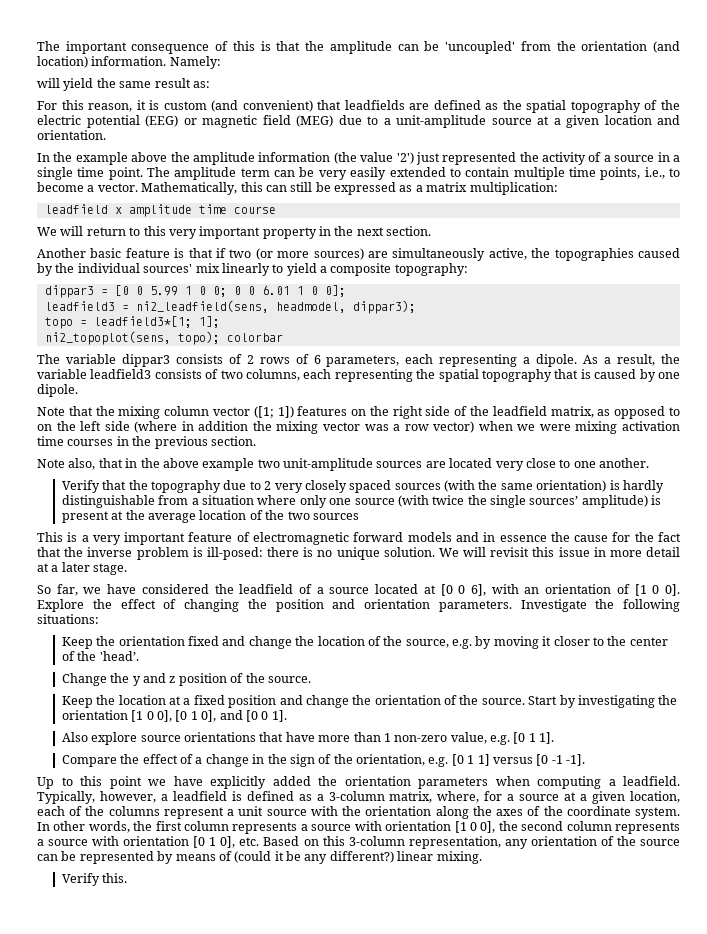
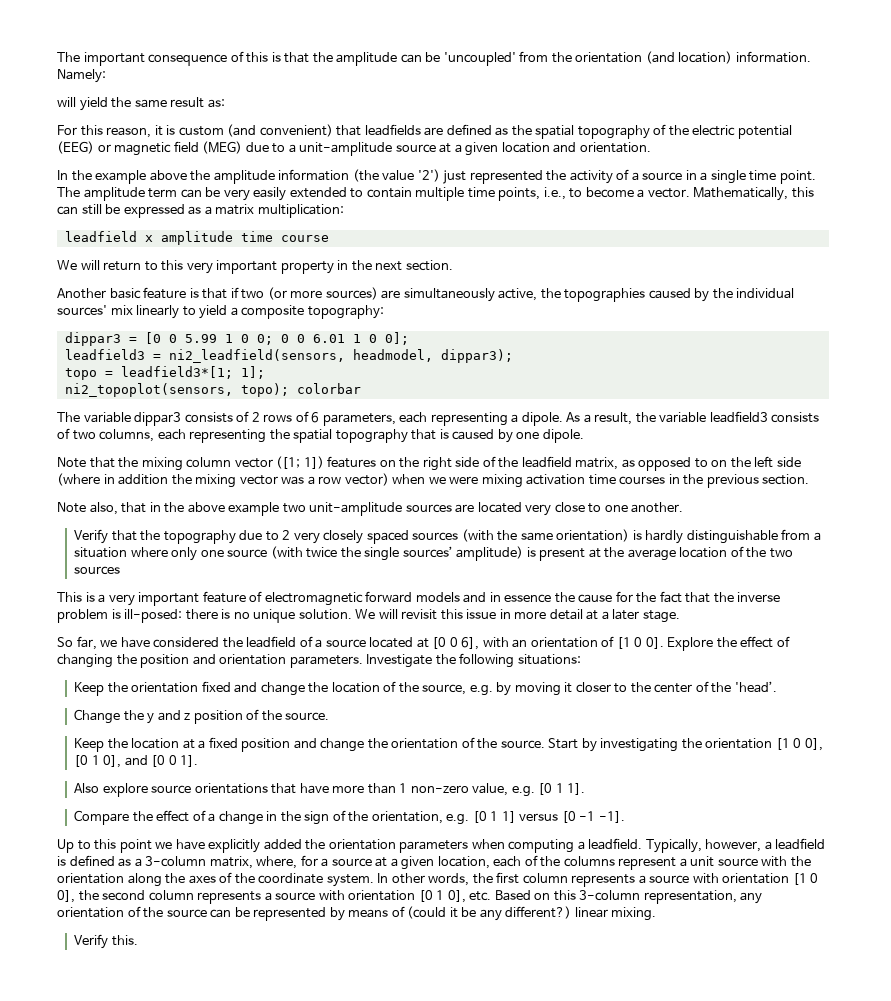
- leadfield3 = ni2_leadfield(sens, headmodel, dippar3);
+ leadfield3 = ni2_leadfield(sensors, headmodel, dippar3);
- ni2_topoplot(sens, topo); colorbar
+ ni2_topoplot(sensors, topo); colorbar

